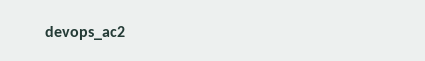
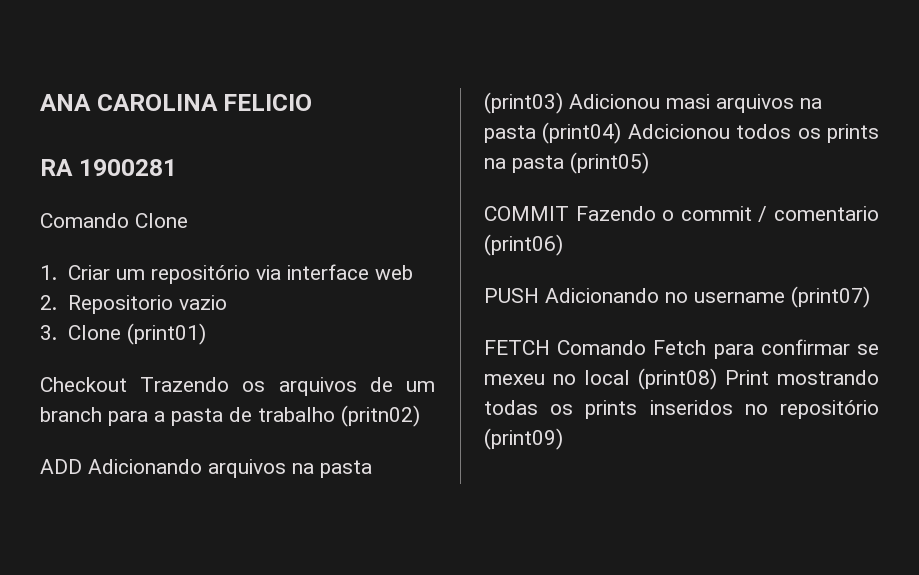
- devops_ac2
+ ANA CAROLINA FELICIO
+ RA 1900281
+ Comando Clone
+ 1. Criar um repositório via interface web
+ 2. Repositorio vazio
+ 3. Clone (print01)
+ Checkout Trazendo os arquivos de um branch para a pasta de trabalho (pritn02)
+ ADD Adicionando arquivos na pasta (print03) Adicionou masi arquivos na pasta (print04) Adcicionou todos os prints na pasta (print05)
+ COMMIT Fazendo o commit / comentario (print06)
+ PUSH Adicionando no username (print07)
+ FETCH Comando Fetch para confirmar se mexeu no local (print08) Print mostrando todas os prints inseridos no repositório (print09)

